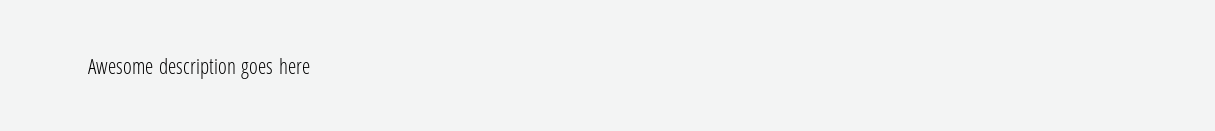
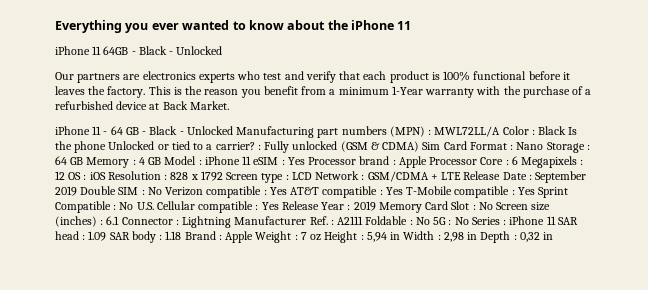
- Awesome description goes here
+ Everything you ever wanted to know about the iPhone 11
+ iPhone 11 64GB - Black - Unlocked
+ Our partners are electronics experts who test and verify that each product is 100% functional before it leaves the factory. This is the reason you benefit from a minimum 1-Year warranty with the purchase of a refurbished device at Back Market.
+ iPhone 11 - 64 GB - Black - Unlocked Manufacturing part numbers (MPN) : MWL72LL/A Color : Black Is the phone Unlocked or tied to a carrier? : Fully unlocked (GSM & CDMA) Sim Card Format : Nano Storage : 64 GB Memory : 4 GB Model : iPhone 11 eSIM : Yes Processor brand : Apple Processor Core : 6 Megapixels : 12 OS : iOS Resolution : 828 x 1792 Screen type : LCD Network : GSM/CDMA + LTE Release Date : September 2019 Double SIM : No Verizon compatible : Yes AT&T compatible : Yes T-Mobile compatible : Yes Sprint Compatible : No U.S. Cellular compatible : Yes Release Year : 2019 Memory Card Slot : No Screen size (inches) : 6.1 Connector : Lightning Manufacturer Ref. : A2111 Foldable : No 5G : No Series : iPhone 11 SAR head : 1.09 SAR body : 1.18 Brand : Apple Weight : 7 oz Height : 5,94 in Width : 2,98 in Depth : 0,32 in

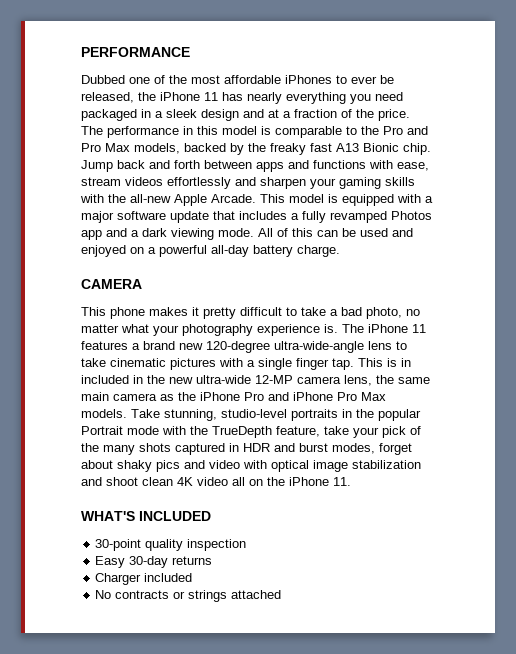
- Everything you ever wanted to know about the iPhone 11
- iPhone 11 64GB - Black - Unlocked
- Our partners are electronics experts who test and verify that each product is 100% functional before it leaves the factory. This is the reason you benefit from a minimum 1-Year warranty with the purchase of a refurbished device at Back Market.
- iPhone 11 - 64 GB - Black - Unlocked Manufacturing part numbers (MPN) : MWL72LL/A Color : Black Is the phone Unlocked or tied to a carrier? : Fully unlocked (GSM & CDMA) Sim Card Format : Nano Storage : 64 GB Memory : 4 GB Model : iPhone 11 eSIM : Yes Processor brand : Apple Processor Core : 6 Megapixels : 12 OS : iOS Resolution : 828 x 1792 Screen type : LCD Network : GSM/CDMA + LTE Release Date : September 2019 Double SIM : No Verizon compatible : Yes AT&T compatible : Yes T-Mobile compatible : Yes Sprint Compatible : No U.S. Cellular compatible : Yes Release Year : 2019 Memory Card Slot : No Screen size (inches) : 6.1 Connector : Lightning Manufacturer Ref. : A2111 Foldable : No 5G : No Series : iPhone 11 SAR head : 1.09 SAR body : 1.18 Brand : Apple Weight : 7 oz Height : 5,94 in Width : 2,98 in Depth : 0,32 in
+ PERFORMANCE
+ Dubbed one of the most affordable iPhones to ever be released, the iPhone 11 has nearly everything you need packaged in a sleek design and at a fraction of the price. The performance in this model is comparable to the Pro and Pro Max models, backed by the freaky fast A13 Bionic chip. Jump back and forth between apps and functions with ease, stream videos effortlessly and sharpen your gaming skills with the all-new Apple Arcade. This model is equipped with a major software update that includes a fully revamped Photos app and a dark viewing mode. All of this can be used and enjoyed on a powerful all-day battery charge.
+ CAMERA
+ This phone makes it pretty difficult to take a bad photo, no matter what your photography experience is. The iPhone 11 features a brand new 120-degree ultra-wide-angle lens to take cinematic pictures with a single finger tap. This is in included in the new ultra-wide 12-MP camera lens, the same main camera as the iPhone Pro and iPhone Pro Max models. Take stunning, studio-level portraits in the popular Portrait mode with the TrueDepth feature, take your pick of the many shots captured in HDR and burst modes, forget about shaky pics and video with optical image stabilization and shoot clean 4K video all on the iPhone 11.
+ WHAT'S INCLUDED
+ 30-point quality inspection
+ Easy 30-day returns
+ Charger included
+ No contracts or strings attached

